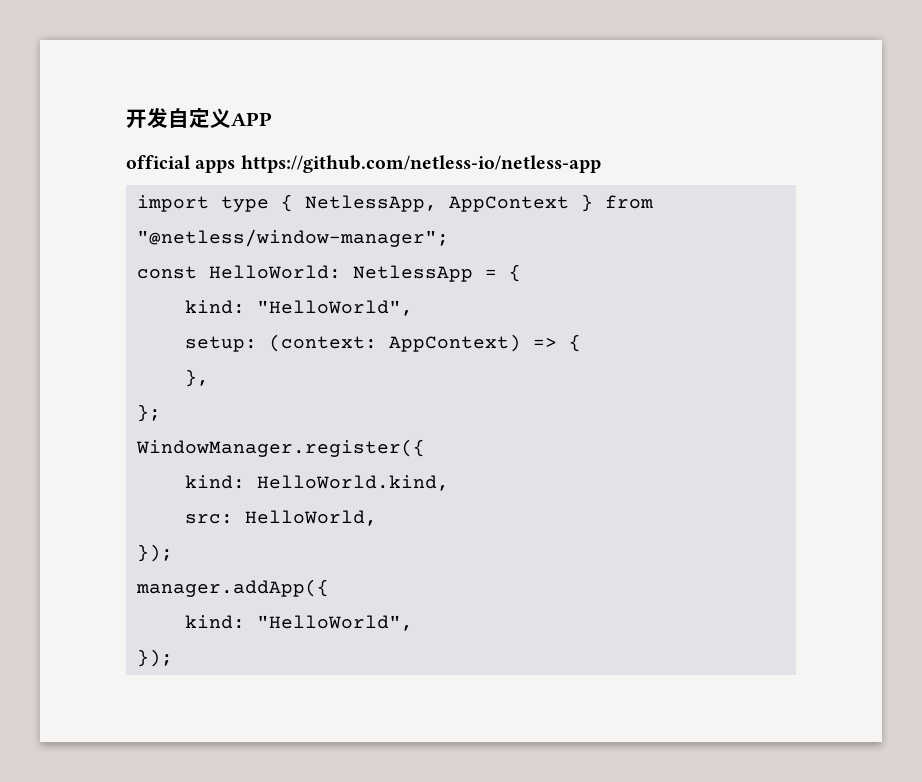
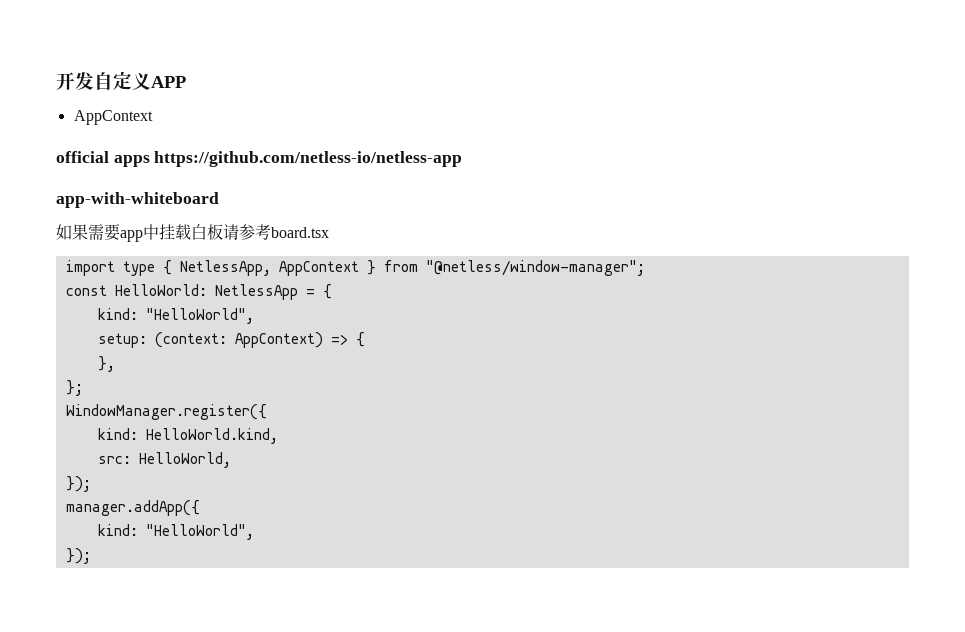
  开发自定义APP
+ AppContext
+ app-with-whiteboard
+ 如果需要app中挂载白板请参考board.tsx

